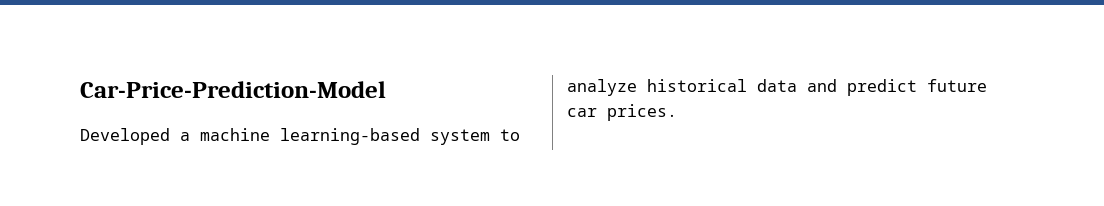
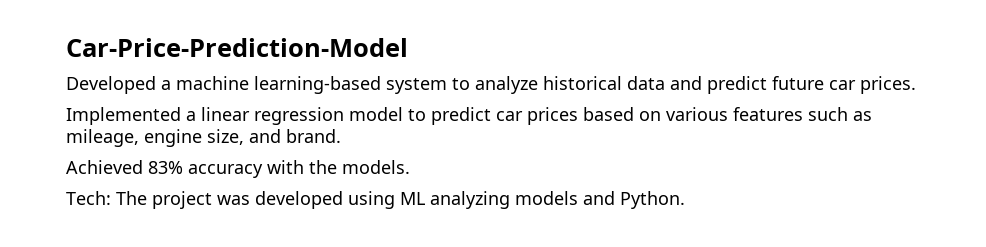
+ Implemented a linear regression model to predict car prices based on various features such as mileage, engine size, and brand.
+ Achieved 83% accuracy with the models.
+ Tech: The project was developed using ML analyzing models and Python.

